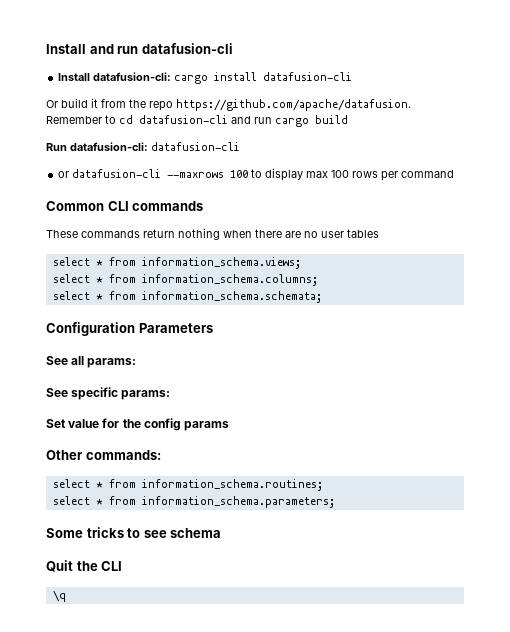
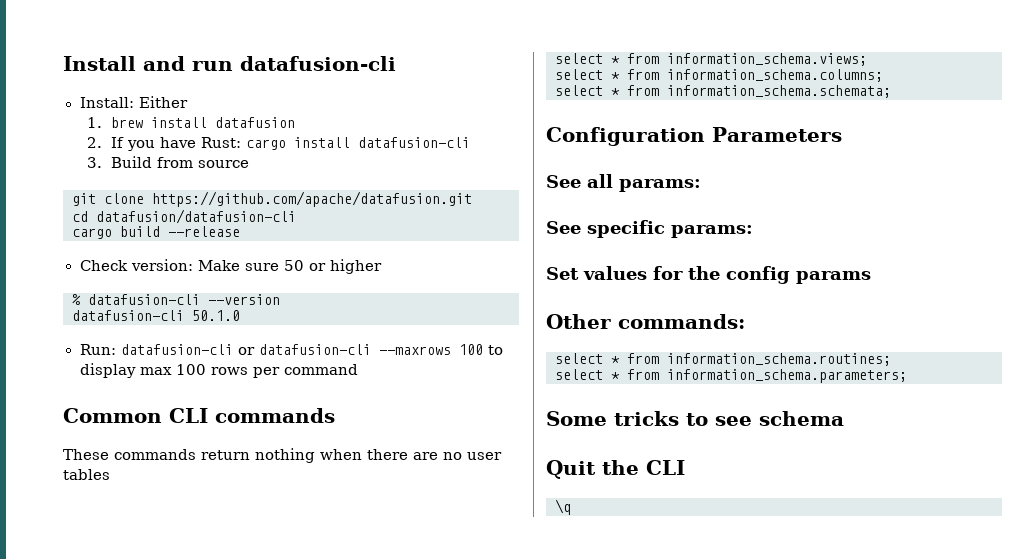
- Install datafusion-cli: cargo install datafusion-cli
- Or build it from the repo https://github.com/apache/datafusion. Remember to cd datafusion-cli and run cargo build
- Run datafusion-cli: datafusion-cli
- or datafusion-cli --maxrows 100 to display max 100 rows per command
+ Install: Either
+ 1. brew install datafusion
+ 2. If you have Rust: cargo install datafusion-cli
+ 3. Build from source
+ git clone https://github.com/apache/datafusion.git
+ cd datafusion/datafusion-cli
+ cargo build --release
+ Check version: Make sure 50 or higher
+ % datafusion-cli --version
+ datafusion-cli 50.1.0
+ Run: datafusion-cli or datafusion-cli --maxrows 100 to display max 100 rows per command
- Set value for the config params
+ Set values for the config params

